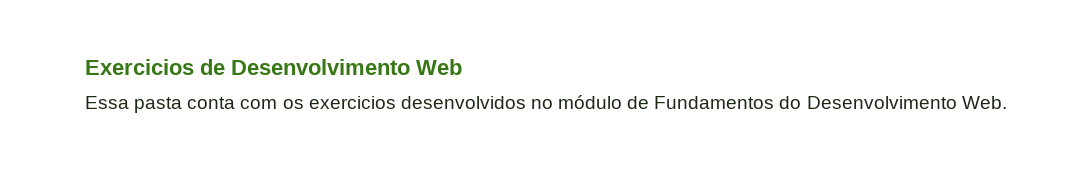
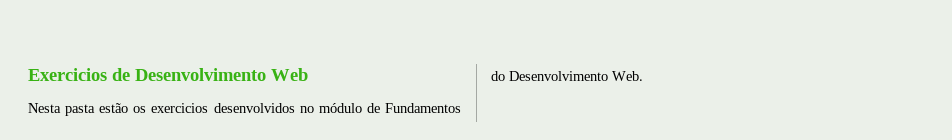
- Essa pasta conta com os exercicios desenvolvidos no módulo de Fundamentos do Desenvolvimento Web.
+ Nesta pasta estão os exercicios desenvolvidos no módulo de Fundamentos do Desenvolvimento Web.

